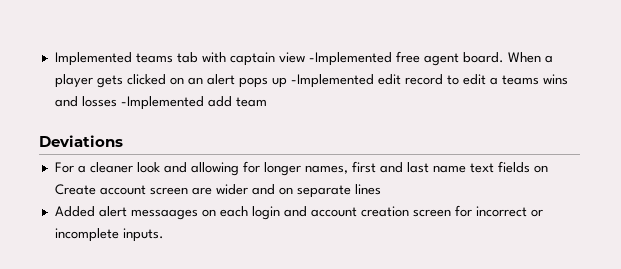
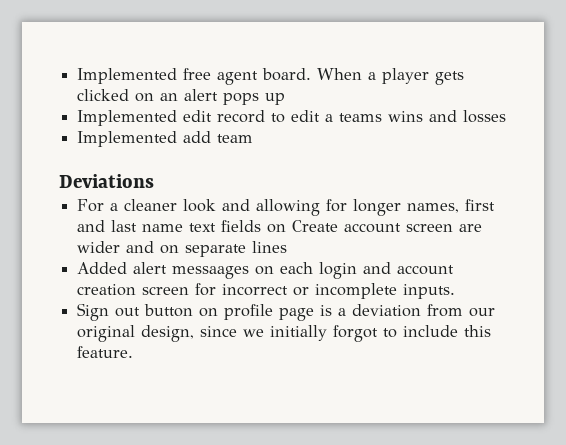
- Implemented teams tab with captain view -Implemented free agent board.
+ Implemented free agent board.
- When a player gets clicked on an alert pops up -Implemented edit record to edit a teams wins and losses -Implemented add team
+ When a player gets clicked on an alert pops up
+ Implemented edit record to edit a teams wins and losses
+ Implemented add team
+ Sign out button on profile page is a deviation from our original design, since we initially forgot to include this feature.

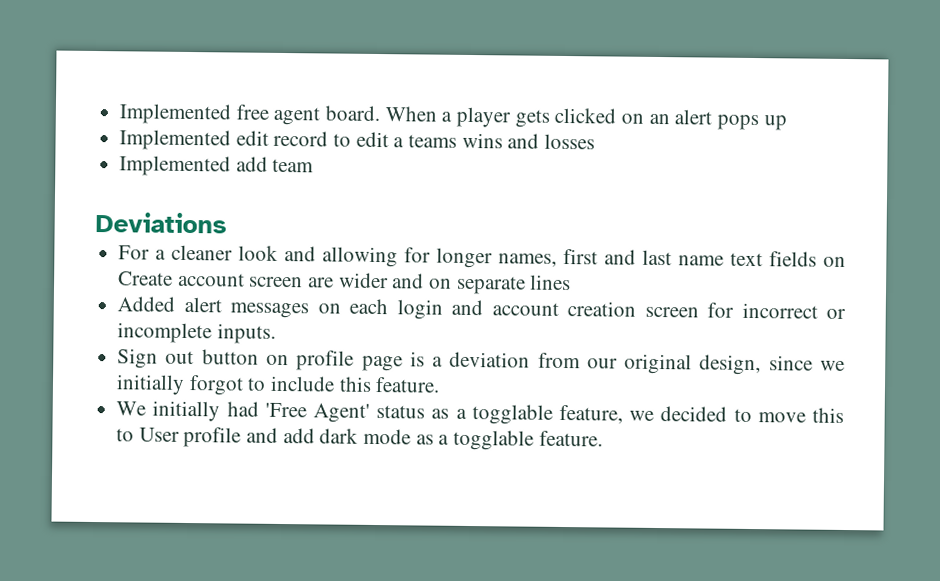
- Added alert messaages on each login and account creation screen for incorrect or incomplete inputs.
+ Added alert messages on each login and account creation screen for incorrect or incomplete inputs.
+ We initially had 'Free Agent' status as a togglable feature, we decided to move this to User profile and add dark mode as a togglable feature.

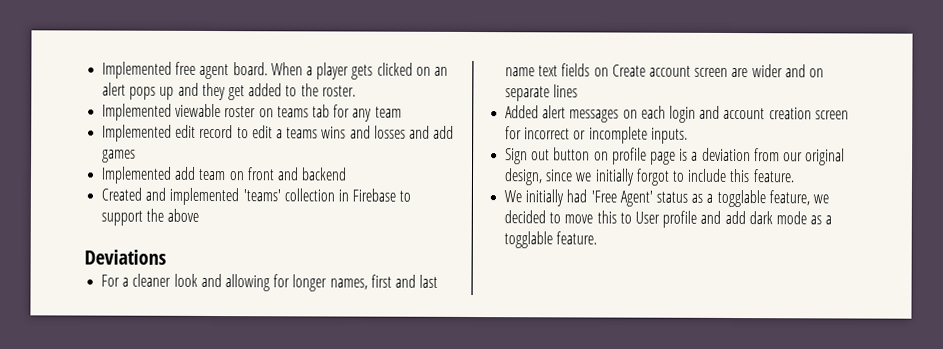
- When a player gets clicked on an alert pops up
+ When a player gets clicked on an alert pops up and they get added to the roster.
+ Implemented viewable roster on teams tab for any team
- Implemented edit record to edit a teams wins and losses
+ Implemented edit record to edit a teams wins and losses and add games
- Implemented add team
+ Implemented add team on front and backend
+ Created and implemented 'teams' collection in Firebase to support the above

